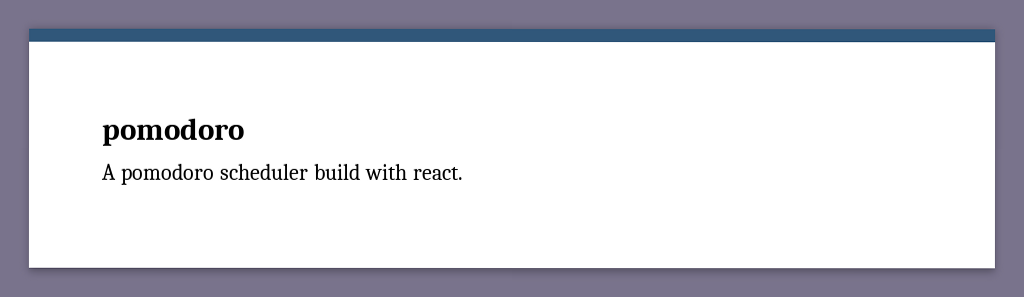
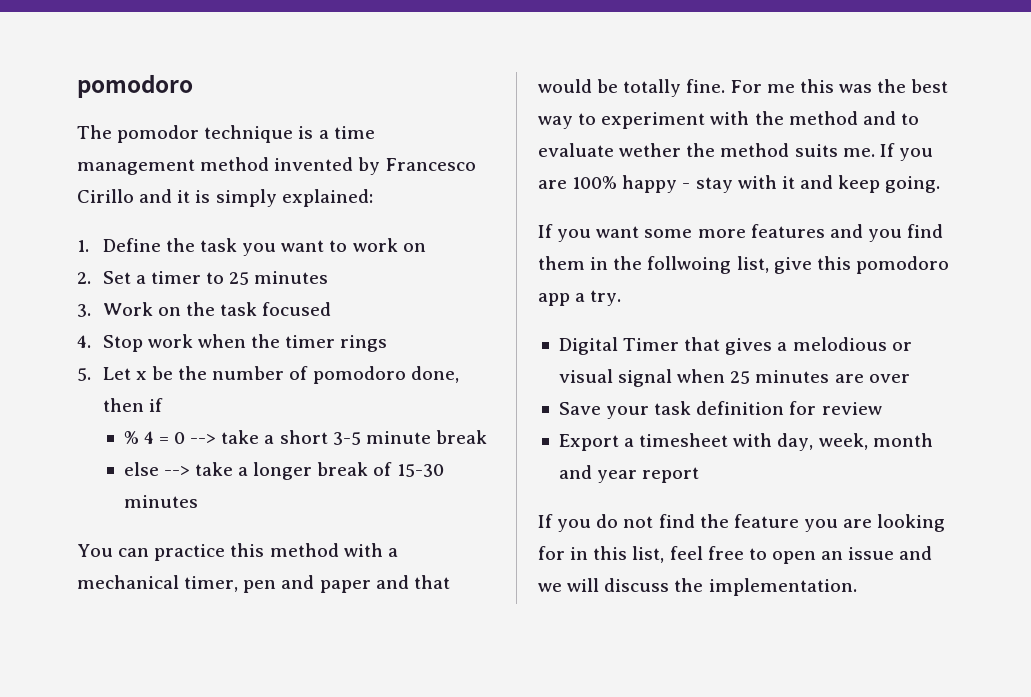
- A pomodoro scheduler build with react.
+ The pomodor technique is a time management method invented by Francesco Cirillo and it is simply explained:
+ 1. Define the task you want to work on
+ 2. Set a timer to 25 minutes
+ 3. Work on the task focused
+ 4. Stop work when the timer rings
+ 5. Let x be the number of pomodoro done, then if
+ % 4 = 0 --> take a short 3-5 minute break
+ else --> take a longer break of 15-30 minutes
+ You can practice this method with a mechanical timer, pen and paper and that would be totally fine. For me this was the best way to experiment with the method and to evaluate wether the method suits me. If you are 100% happy - stay with it and keep going.
+ If you want some more features and you find them in the follwoing list, give this pomodoro app a try.
+ Digital Timer that gives a melodious or visual signal when 25 minutes are over
+ Save your task definition for review
+ Export a timesheet with day, week, month and year report
+ If you do not find the feature you are looking for in this list, feel free to open an issue and we will discuss the implementation.

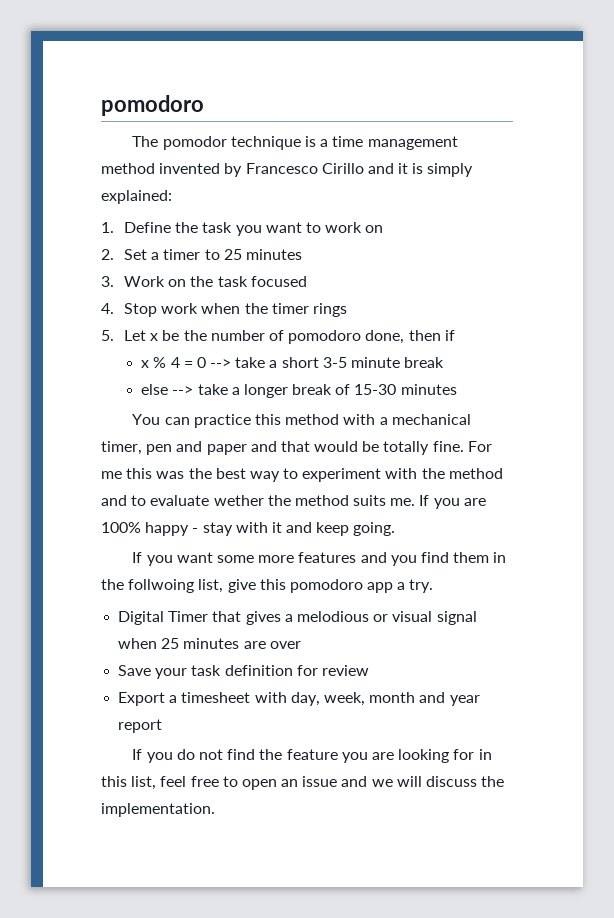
- % 4 = 0 --> take a short 3-5 minute break
+ x % 4 = 0 --> take a short 3-5 minute break

